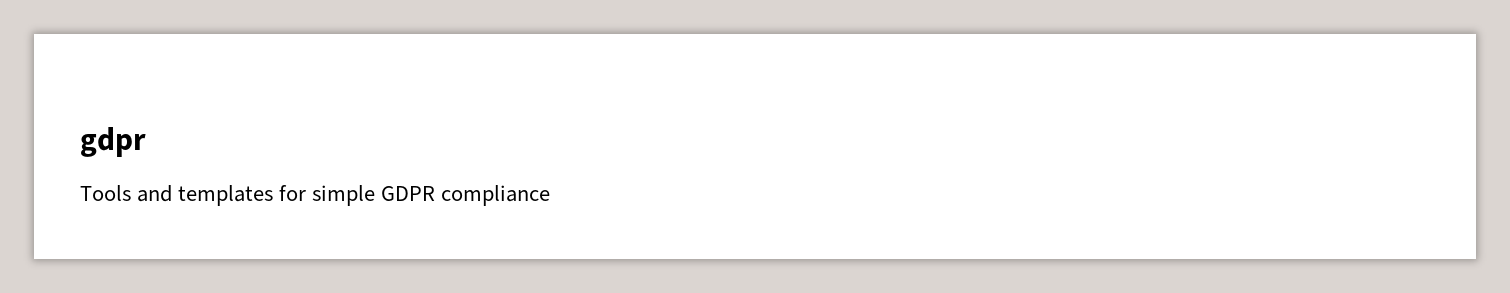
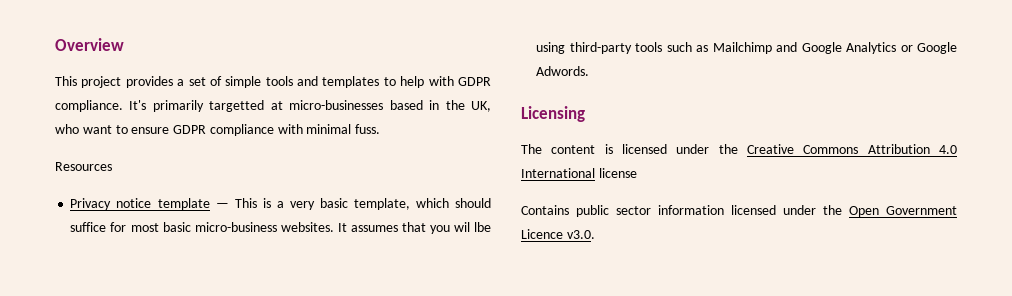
- gdpr
- Tools and templates for simple GDPR compliance
+ Overview
+ This project provides a set of simple tools and templates to help with GDPR compliance. It's primarily targetted at micro-businesses based in the UK, who want to ensure GDPR compliance with minimal fuss.
+ Resources
+ Privacy notice template — This is a very basic template, which should suffice for most basic micro-business websites. It assumes that you wil lbe using third-party tools such as Mailchimp and Google Analytics or Google Adwords.
+ Licensing
+ The content is licensed under the Creative Commons Attribution 4.0 International license
+ Contains public sector information licensed under the Open Government Licence v3.0.

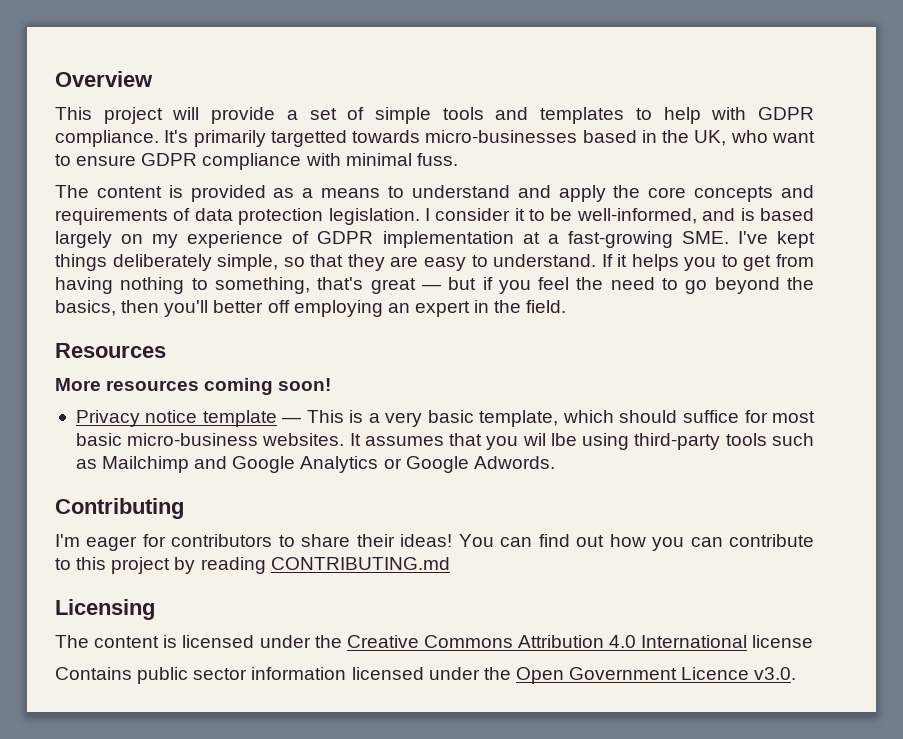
- This project provides a set of simple tools and templates to help with GDPR compliance.
+ This project will provide a set of simple tools and templates to help with GDPR compliance.
- It's primarily targetted at micro-businesses based in the UK, who want to ensure GDPR compliance with minimal fuss.
+ It's primarily targetted towards micro-businesses based in the UK, who want to ensure GDPR compliance with minimal fuss.
+ The content is provided as a means to understand and apply the core concepts and requirements of data protection legislation. I consider it to be well-informed, and is based largely on my experience of GDPR implementation at a fast-growing SME. I've kept things deliberately simple, so that they are easy to understand. If it helps you to get from having nothing to something, that's great — but if you feel the need to go beyond the basics, then you'll better off employing an expert in the field.
  Resources
+ More resources coming soon!
+ Contributing
+ I'm eager for contributors to share their ideas! You can find out how you can contribute to this project by reading CONTRIBUTING.md

